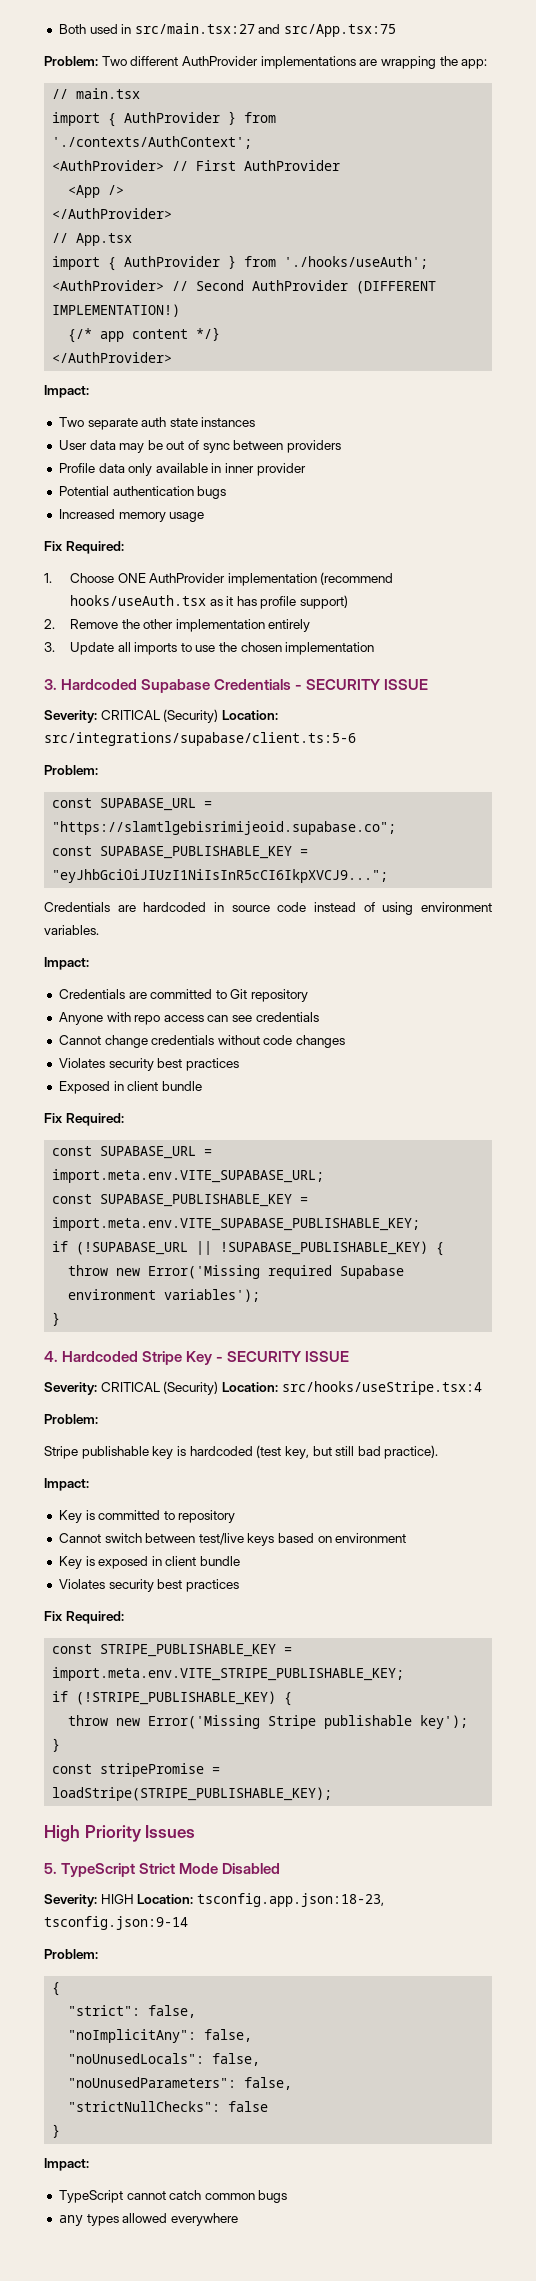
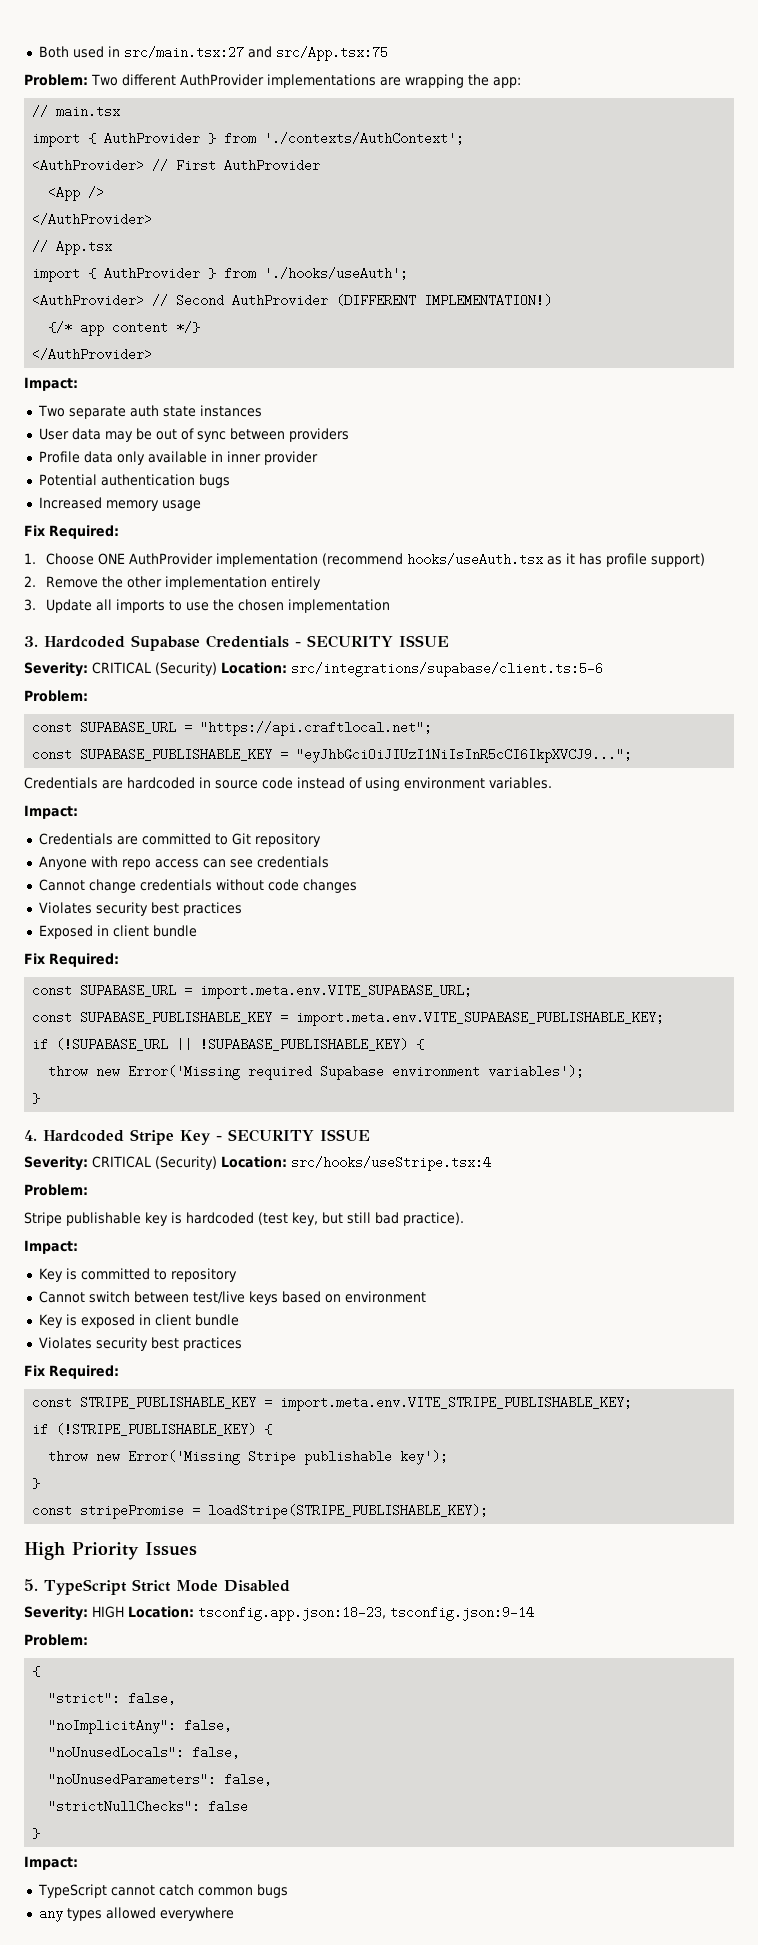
- const SUPABASE_URL = "https://slamtlgebisrimijeoid.supabase.co";
+ const SUPABASE_URL = "https://api.craftlocal.net";

